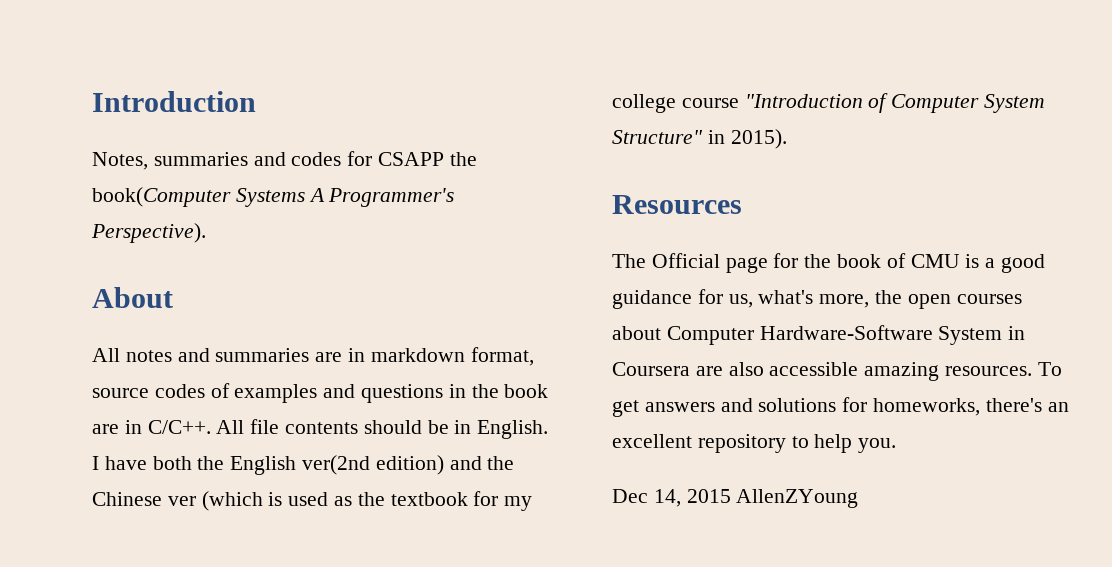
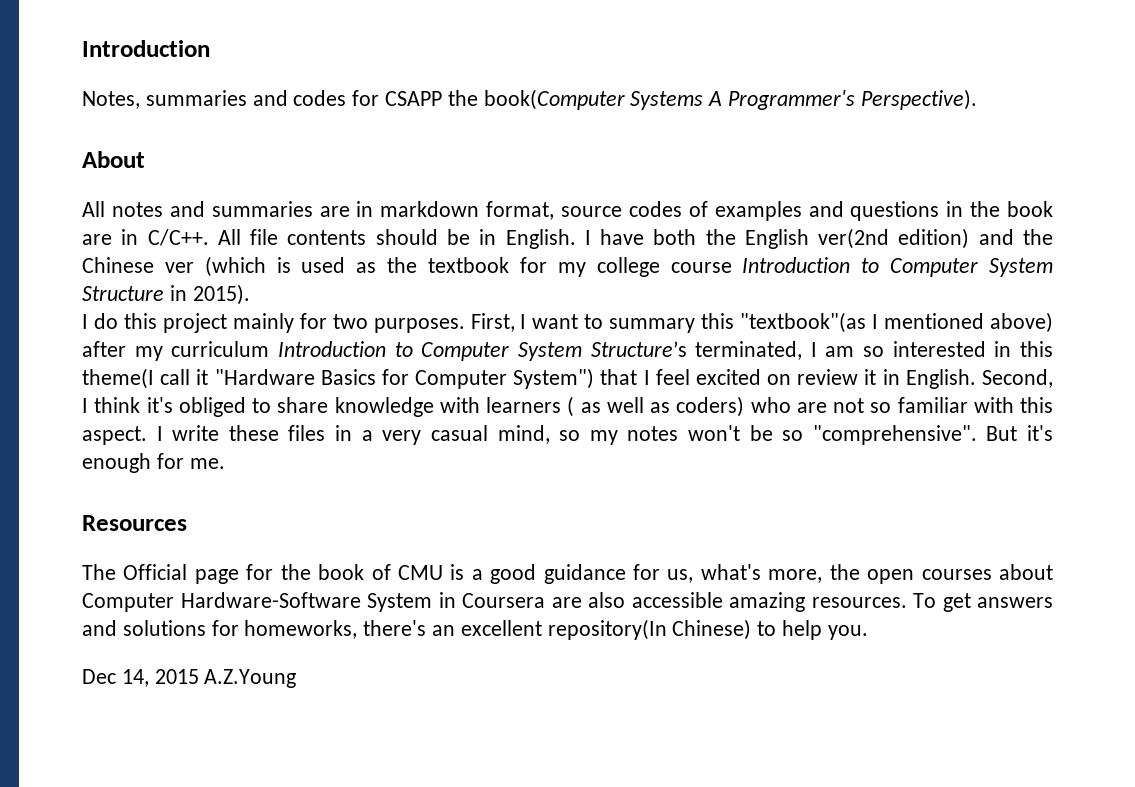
- I have both the English ver(2nd edition) and the Chinese ver (which is used as the textbook for my college course "Introduction of Computer System Structure" in 2015).
+ I have both the English ver(2nd edition) and the Chinese ver (which is used as the textbook for my college course Introduction to Computer System Structure in 2015).
+ I do this project mainly for two purposes. First, I want to summary this "textbook"(as I mentioned above) after my curriculum Introduction to Computer System Structure’s terminated, I am so interested in this theme(I call it "Hardware Basics for Computer System") that I feel excited on review it in English. Second, I think it's obliged to share knowledge with learners ( as well as coders) who are not so familiar with this aspect. I write these files in a very casual mind, so my notes won't be so "comprehensive". But it's enough for me.
- To get answers and solutions for homeworks, there's an excellent repository to help you.
+ To get answers and solutions for homeworks, there's an excellent repository(In Chinese) to help you.
- Dec 14, 2015 AllenZYoung
+ Dec 14, 2015 A.Z.Young

